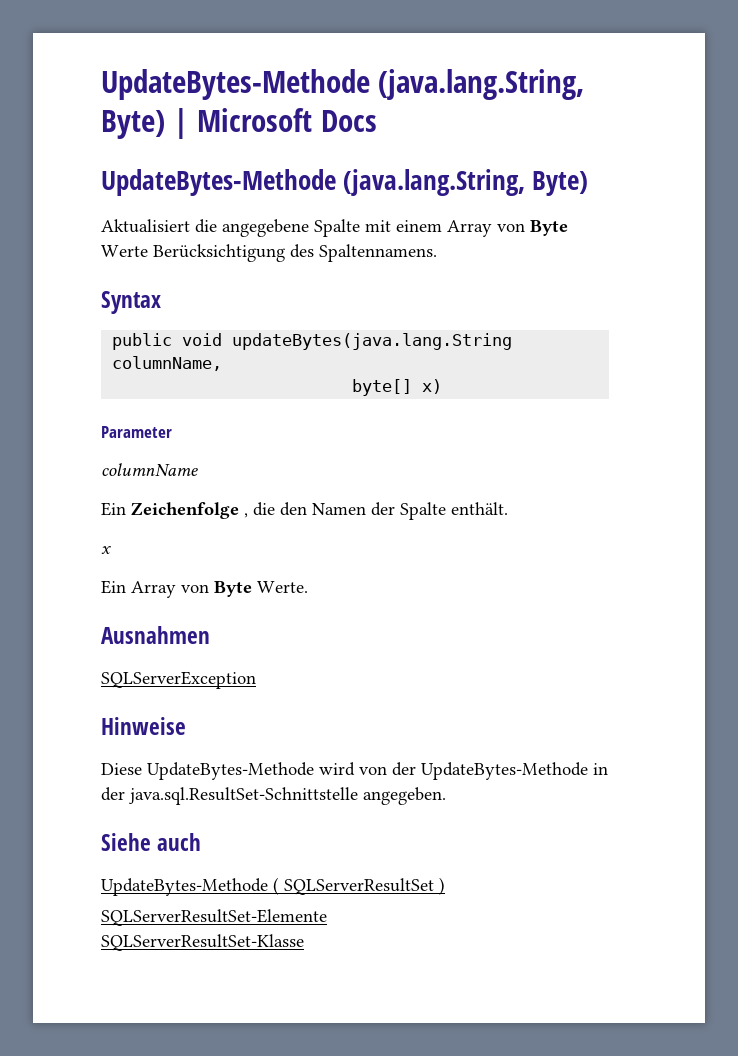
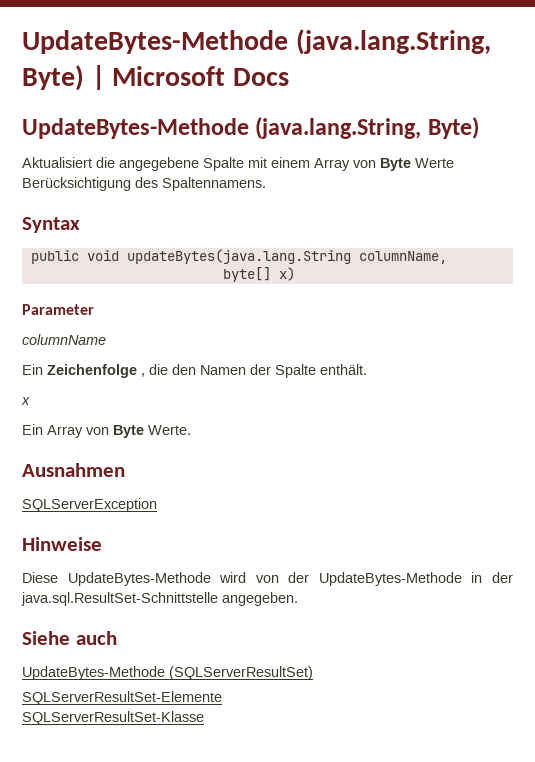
- UpdateBytes-Methode ( SQLServerResultSet )
+ UpdateBytes-Methode (SQLServerResultSet)

